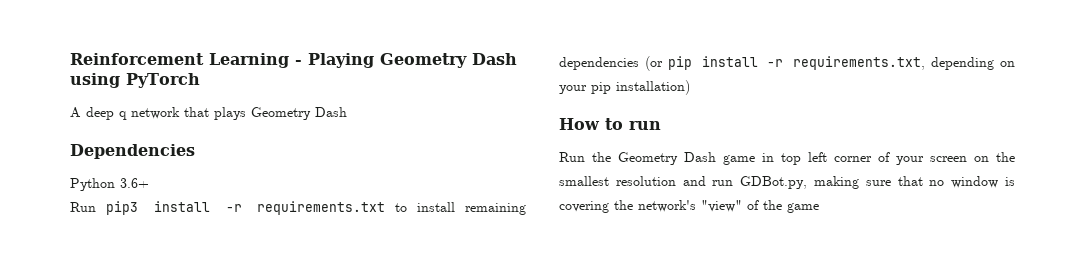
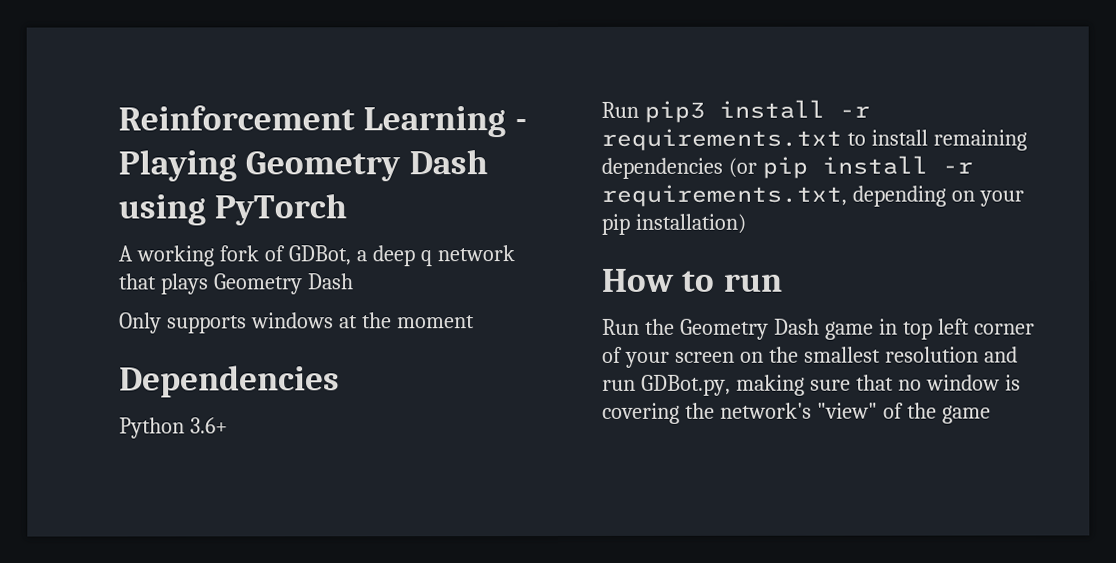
- A deep q network that plays Geometry Dash
+ A working fork of GDBot, a deep q network that plays Geometry Dash
+ Only supports windows at the moment

